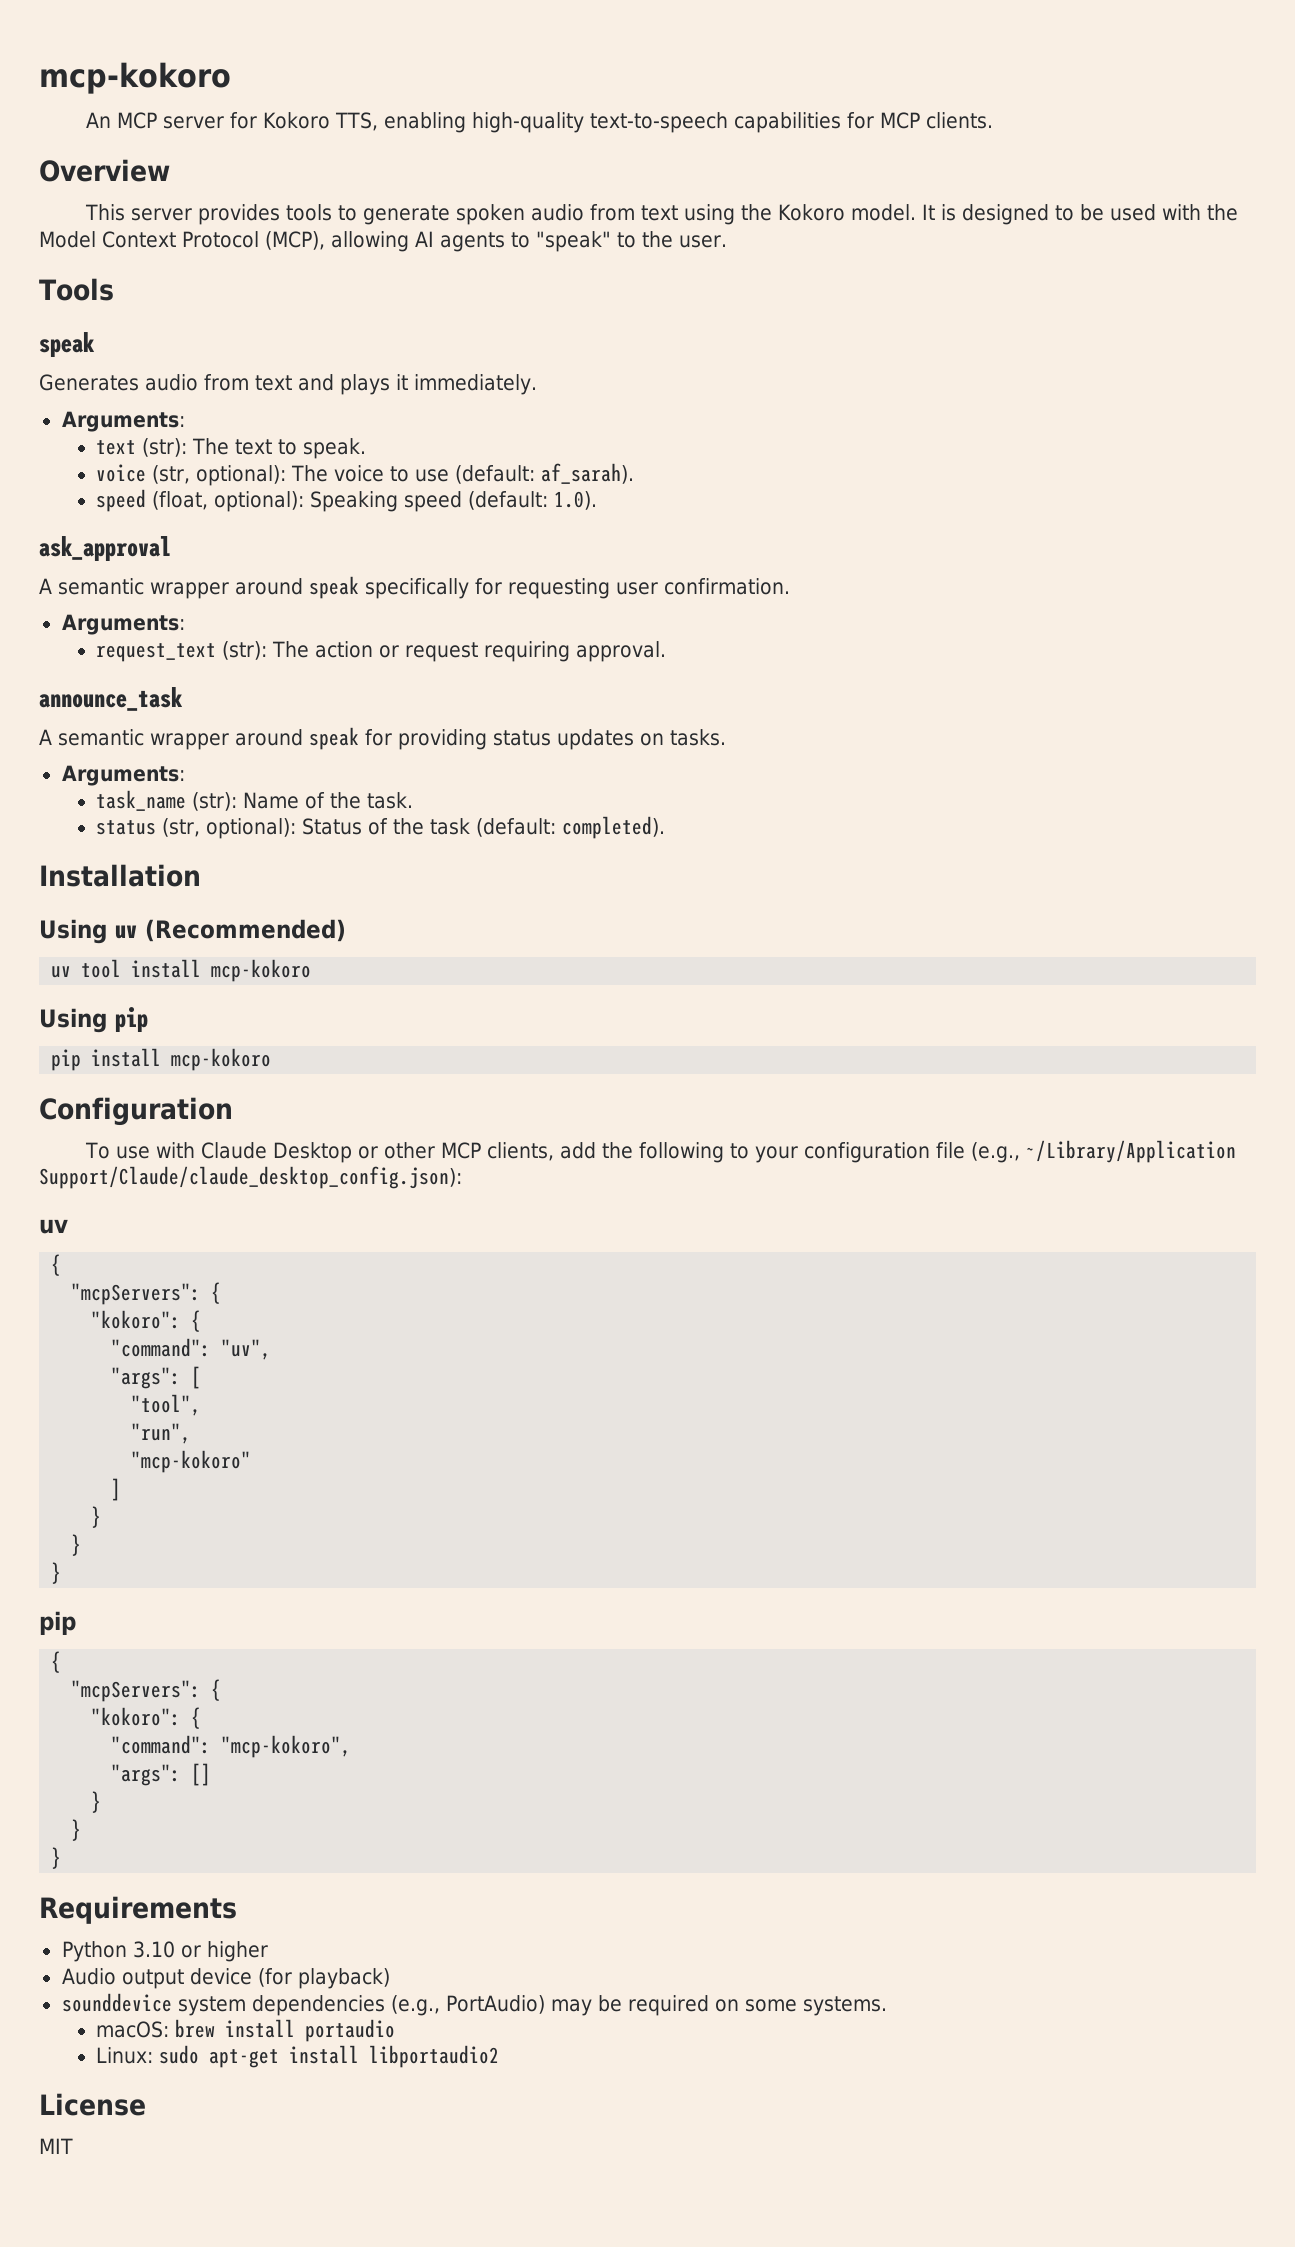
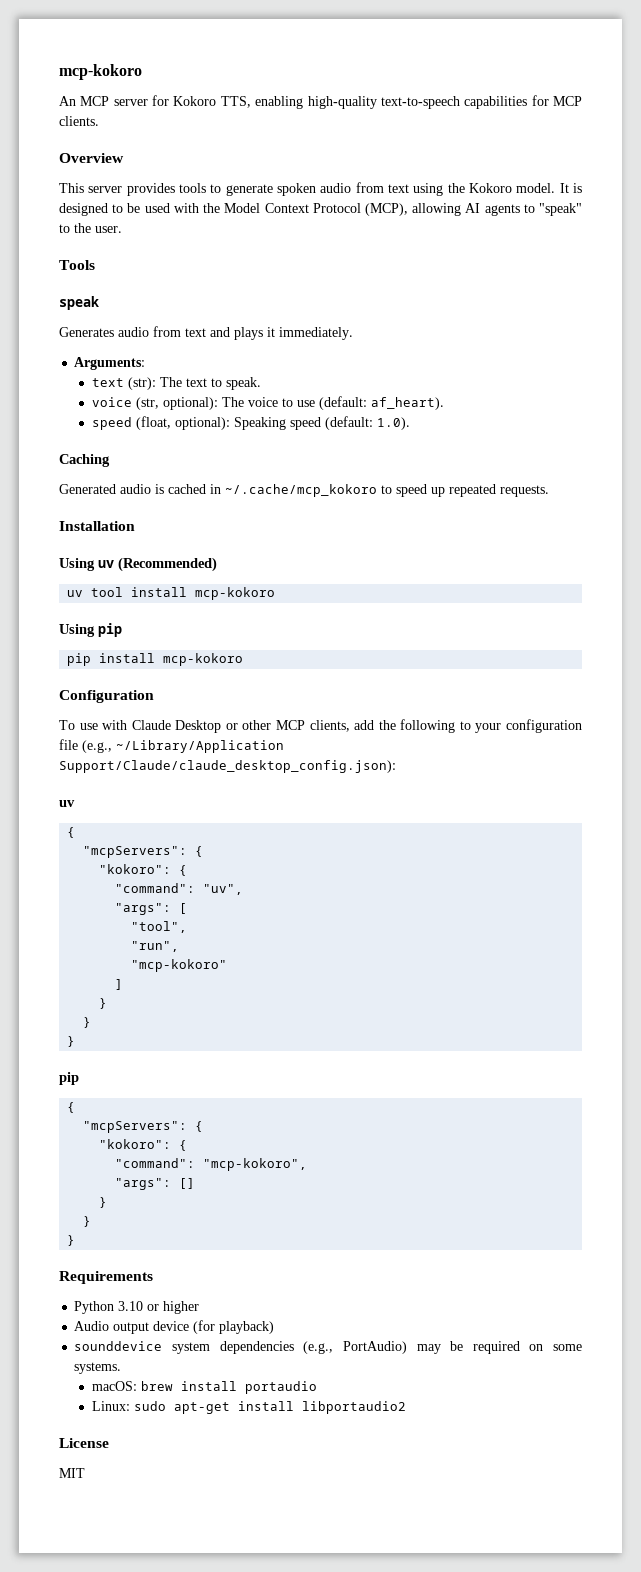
- voice (str, optional): The voice to use (default: af_sarah).
+ voice (str, optional): The voice to use (default: af_heart).
- ask_approval
- A semantic wrapper around speak specifically for requesting user confirmation.
- Arguments:
- request_text (str): The action or request requiring approval.
- announce_task
- A semantic wrapper around speak for providing status updates on tasks.
- Arguments:
- task_name (str): Name of the task.
- status (str, optional): Status of the task (default: completed).
+ Caching
+ Generated audio is cached in ~/.cache/mcp_kokoro to speed up repeated requests.

